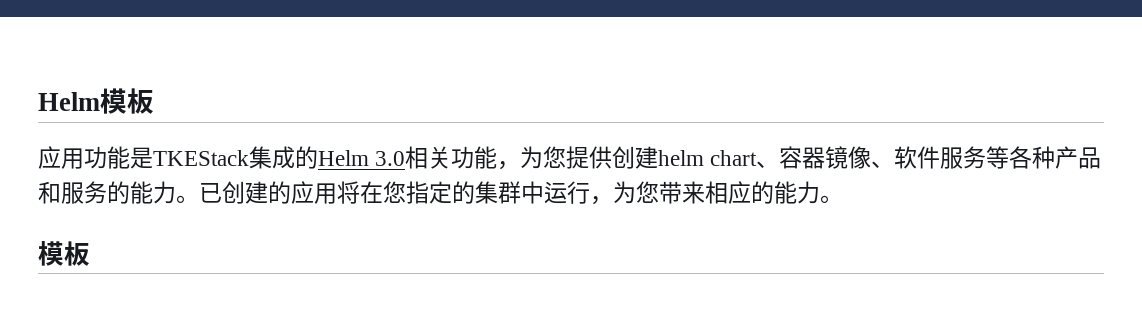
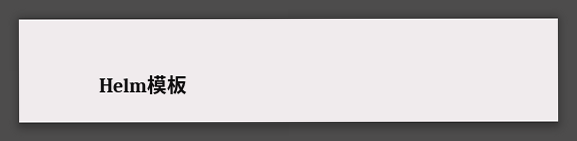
- 应用功能是TKEStack集成的Helm 3.0相关功能，为您提供创建helm chart、容器镜像、软件服务等各种产品和服务的能力。已创建的应用将在您指定的集群中运行，为您带来相应的能力。
- 模板

